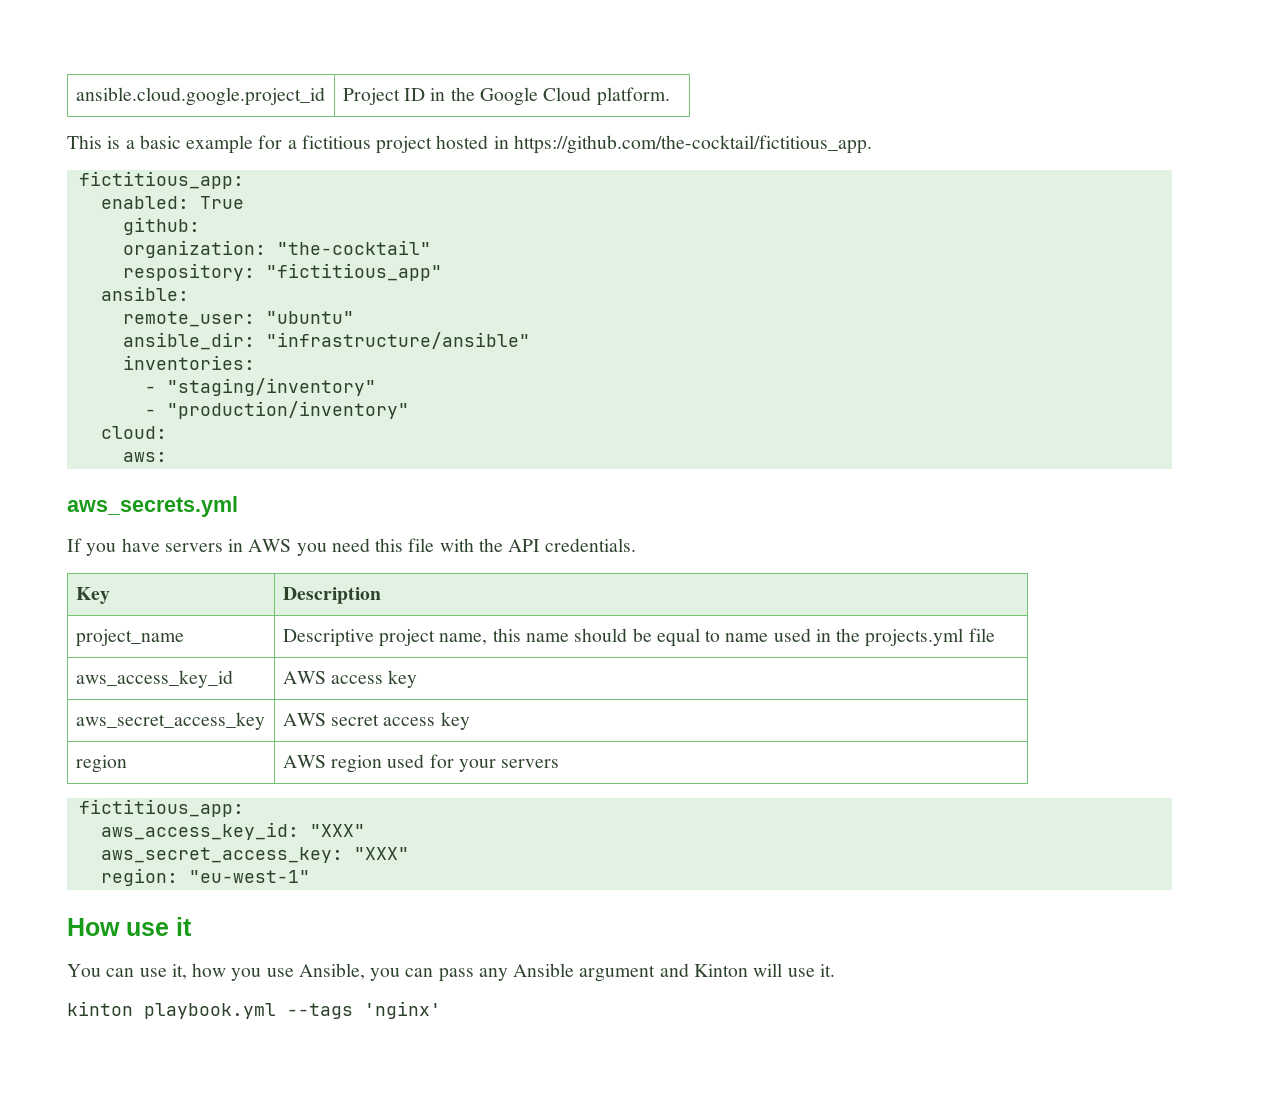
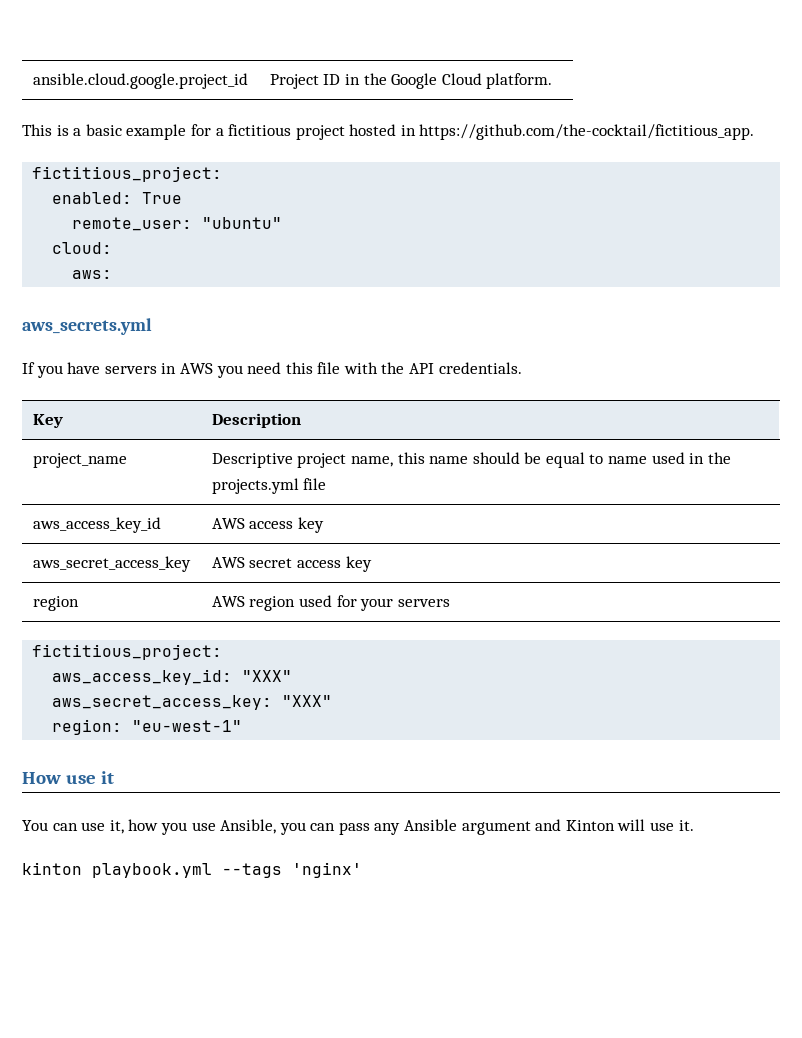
  This is a basic example for a fictitious project hosted in https://github.com/the-cocktail/fictitious_app.
- fictitious_app:
+ fictitious_project:
- github:
- organization: "the-cocktail"
- respository: "fictitious_app"
- ansible:
  remote_user: "ubuntu"
- ansible_dir: "infrastructure/ansible"
- inventories:
- - "staging/inventory"
- - "production/inventory"
  region | AWS region used for your servers
- fictitious_app:
+ fictitious_project:

